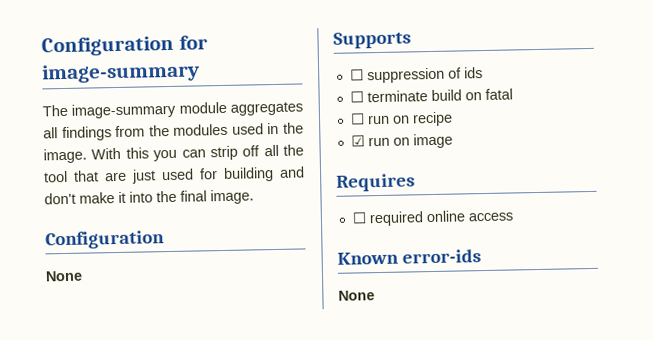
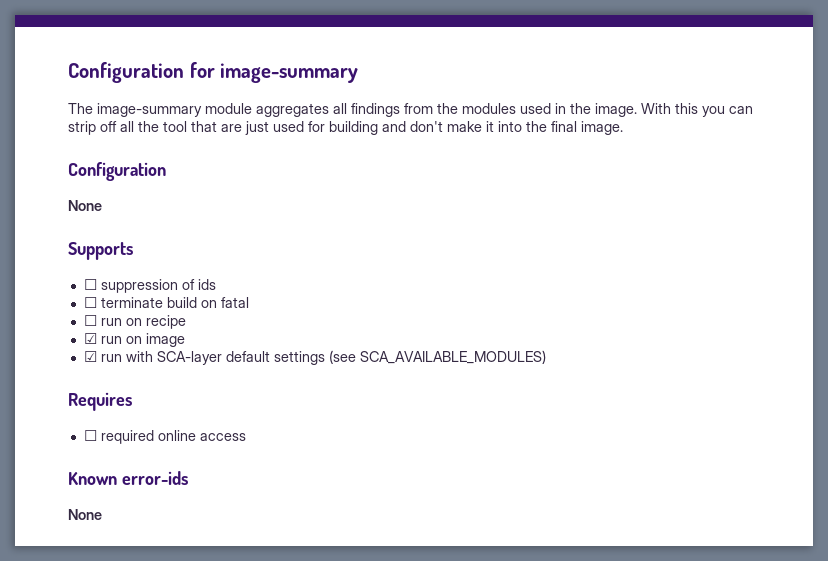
+ ☑ run with SCA-layer default settings (see SCA_AVAILABLE_MODULES)

